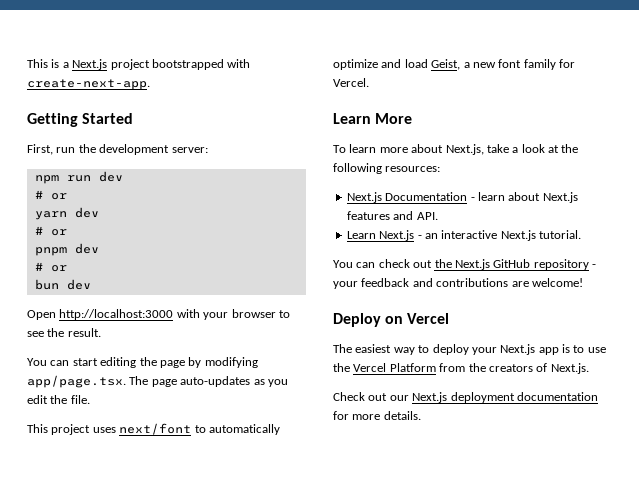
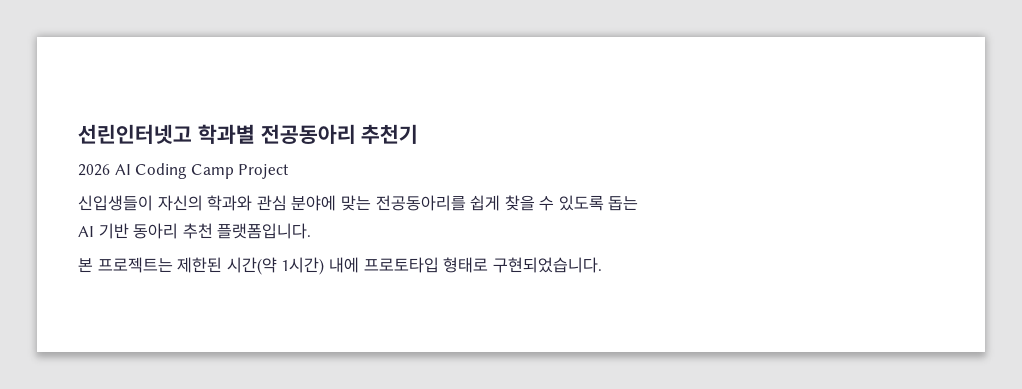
- This is a Next.js project bootstrapped with create-next-app.
- Getting Started
- First, run the development server:
- npm run dev
- # or
- yarn dev
- # or
- pnpm dev
- # or
- bun dev
- Open http://localhost:3000 with your browser to see the result.
- You can start editing the page by modifying app/page.tsx. The page auto-updates as you edit the file.
- This project uses next/font to automatically optimize and load Geist, a new font family for Vercel.
- Learn More
- To learn more about Next.js, take a look at the following resources:
- Next.js Documentation - learn about Next.js features and API.
- Learn Next.js - an interactive Next.js tutorial.
- You can check out the Next.js GitHub repository - your feedback and contributions are welcome!
- Deploy on Vercel
- The easiest way to deploy your Next.js app is to use the Vercel Platform from the creators of Next.js.
- Check out our Next.js deployment documentation for more details.
+ 선린인터넷고 학과별 전공동아리 추천기
+ 2026 AI Coding Camp Project
+ 신입생들이 자신의 학과와 관심 분야에 맞는 전공동아리를 쉽게 찾을 수 있도록 돕는
+ AI 기반 동아리 추천 플랫폼입니다.
+ 본 프로젝트는 제한된 시간(약 1시간) 내에 프로토타입 형태로 구현되었습니다.

